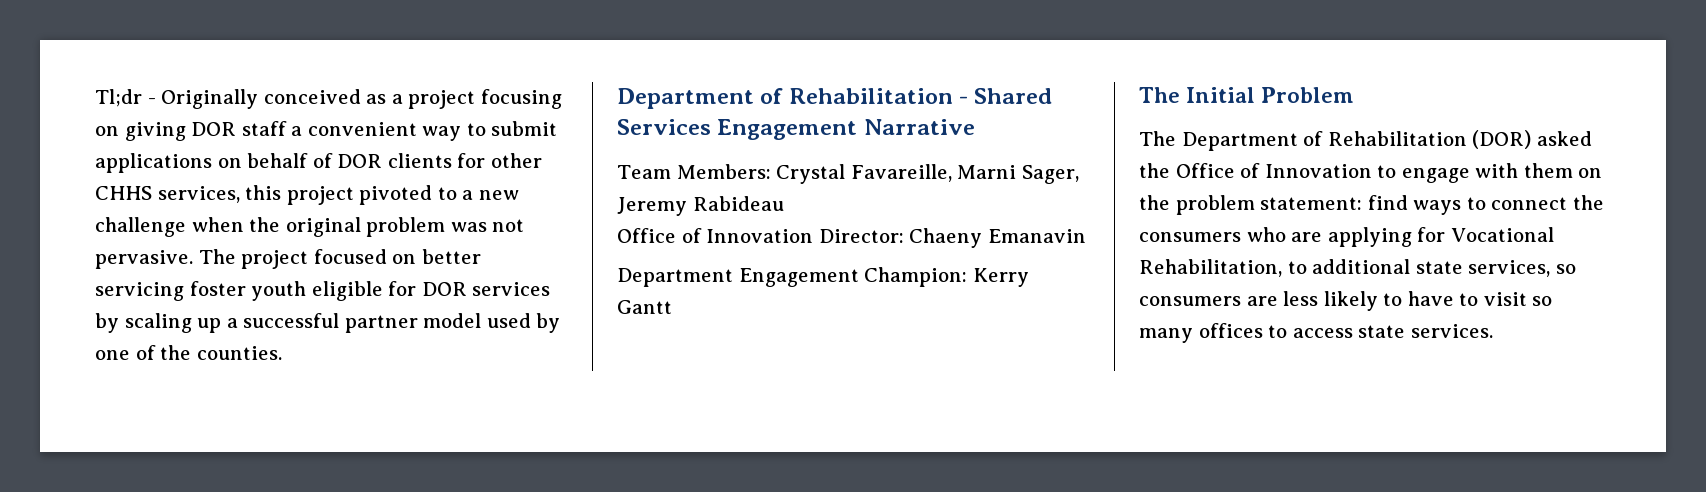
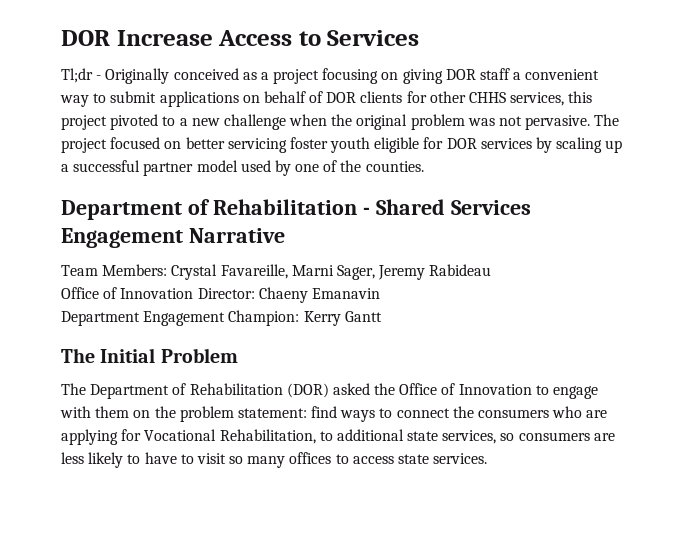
+ DOR Increase Access to Services

